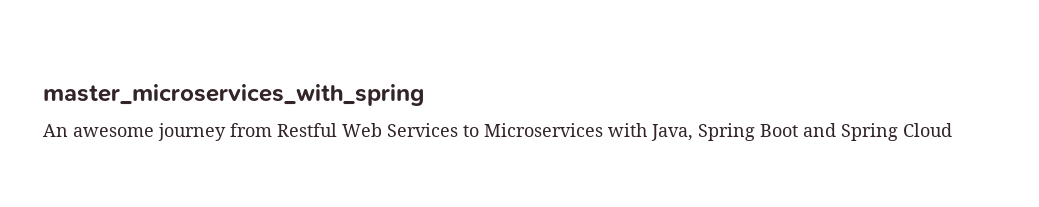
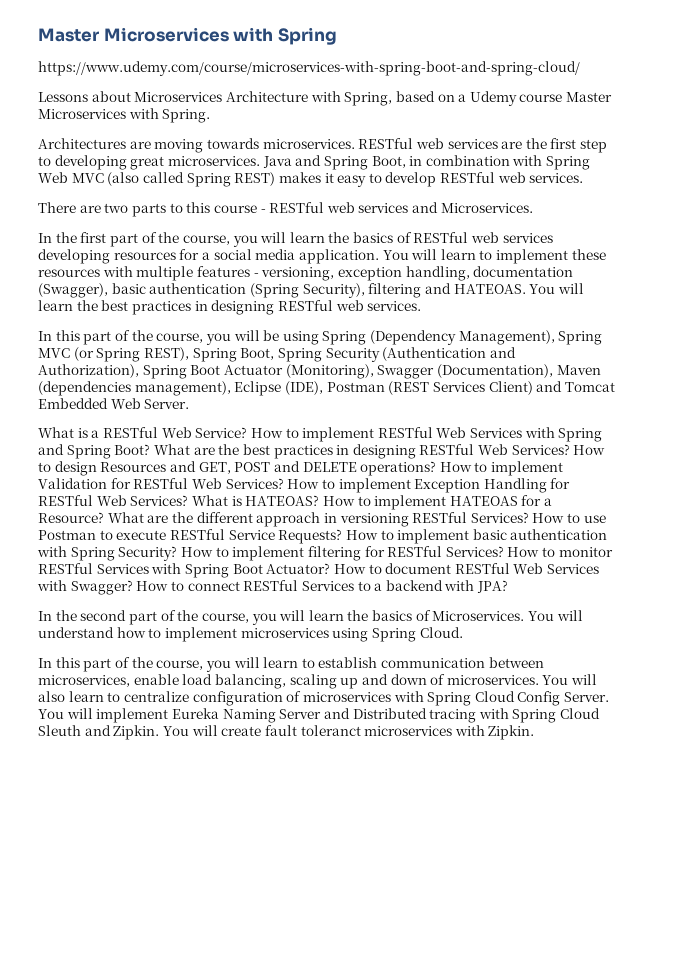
- master_microservices_with_spring
- An awesome journey from Restful Web Services to Microservices with Java, Spring Boot and Spring Cloud
+ Master Microservices with Spring
+ https://www.udemy.com/course/microservices-with-spring-boot-and-spring-cloud/
+ Lessons about Microservices Architecture with Spring, based on a Udemy course Master Microservices with Spring.
+ Architectures are moving towards microservices. RESTful web services are the first step to developing great microservices. Java and Spring Boot, in combination with Spring Web MVC (also called Spring REST) makes it easy to develop RESTful web services.
+ There are two parts to this course - RESTful web services and Microservices.
+ In the first part of the course, you will learn the basics of RESTful web services developing resources for a social media application. You will learn to implement these resources with multiple features - versioning, exception handling, documentation (Swagger), basic authentication (Spring Security), filtering and HATEOAS. You will learn the best practices in designing RESTful web services.
+ In this part of the course, you will be using Spring (Dependency Management), Spring MVC (or Spring REST), Spring Boot, Spring Security (Authentication and Authorization), Spring Boot Actuator (Monitoring), Swagger (Documentation), Maven (dependencies management), Eclipse (IDE), Postman (REST Services Client) and Tomcat Embedded Web Server.
+ What is a RESTful Web Service? How to implement RESTful Web Services with Spring and Spring Boot? What are the best practices in designing RESTful Web Services? How to design Resources and GET, POST and DELETE operations? How to implement Validation for RESTful Web Services? How to implement Exception Handling for RESTful Web Services? What is HATEOAS? How to implement HATEOAS for a Resource? What are the different approach in versioning RESTful Services? How to use Postman to execute RESTful Service Requests? How to implement basic authentication with Spring Security? How to implement filtering for RESTful Services? How to monitor RESTful Services with Spring Boot Actuator? How to document RESTful Web Services with Swagger? How to connect RESTful Services to a backend with JPA?
+ In the second part of the course, you will learn the basics of Microservices. You will understand how to implement microservices using Spring Cloud.
+ In this part of the course, you will learn to establish communication between microservices, enable load balancing, scaling up and down of microservices. You will also learn to centralize configuration of microservices with Spring Cloud Config Server. You will implement Eureka Naming Server and Distributed tracing with Spring Cloud Sleuth and Zipkin. You will create fault toleranct microservices with Zipkin.

